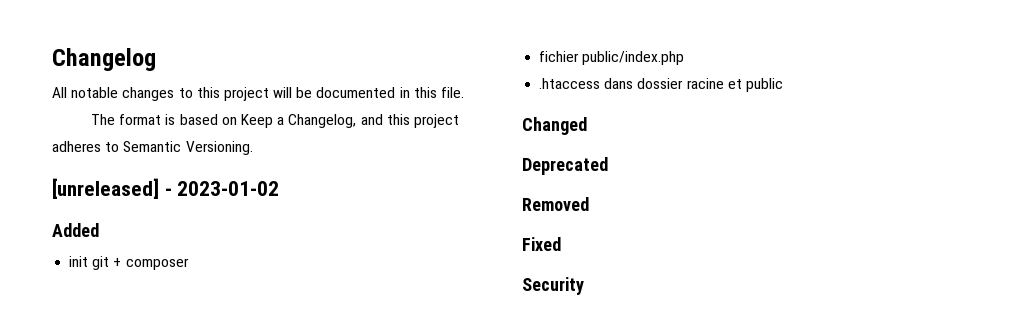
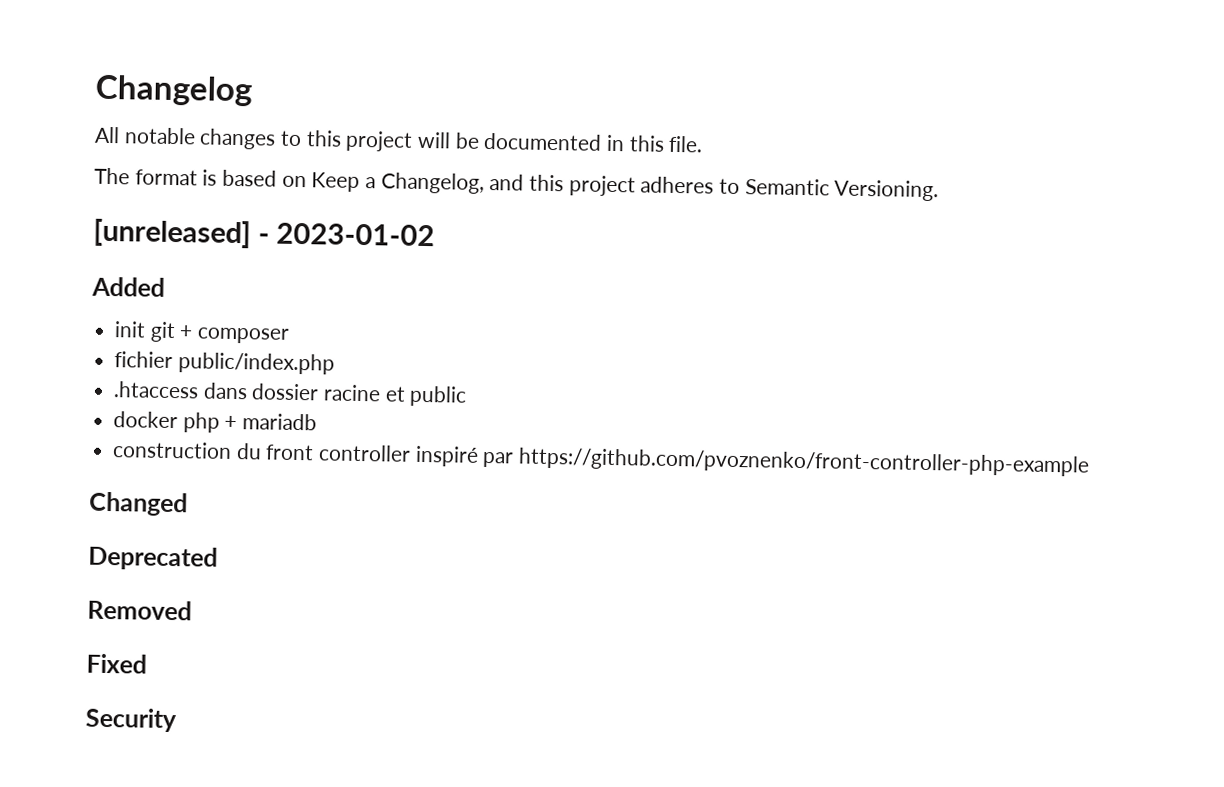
+ docker php + mariadb
+ construction du front controller inspiré par https://github.com/pvoznenko/front-controller-php-example

